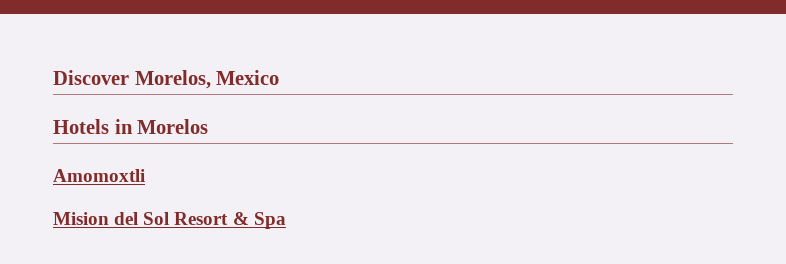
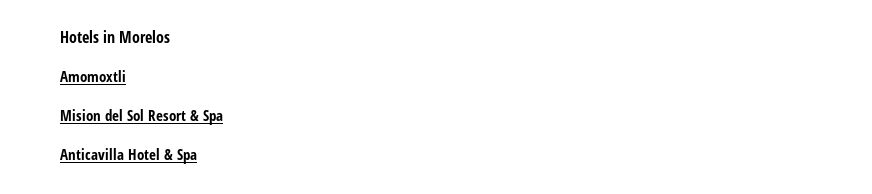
- Discover Morelos, Mexico
+ Anticavilla Hotel & Spa

